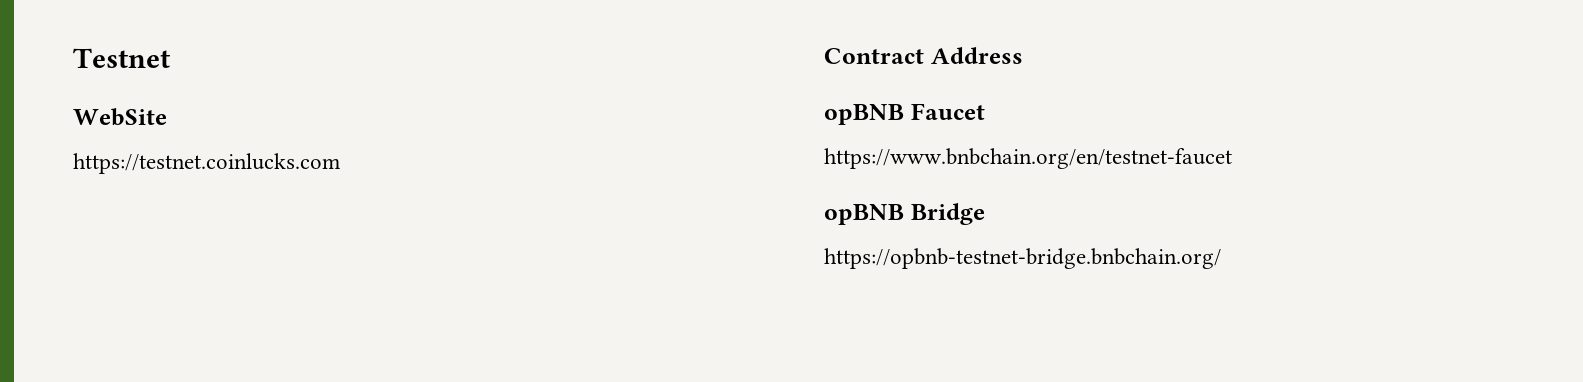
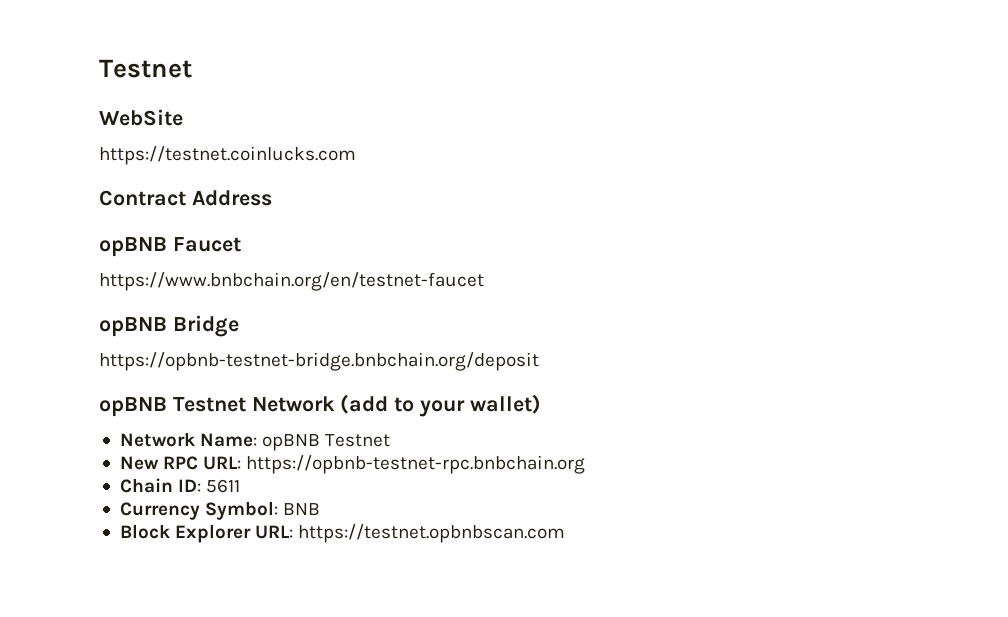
- https://opbnb-testnet-bridge.bnbchain.org/
+ https://opbnb-testnet-bridge.bnbchain.org/deposit
+ opBNB Testnet Network (add to your wallet)
+ Network Name: opBNB Testnet
+ New RPC URL: https://opbnb-testnet-rpc.bnbchain.org
+ Chain ID: 5611
+ Currency Symbol: BNB
+ Block Explorer URL: https://testnet.opbnbscan.com

